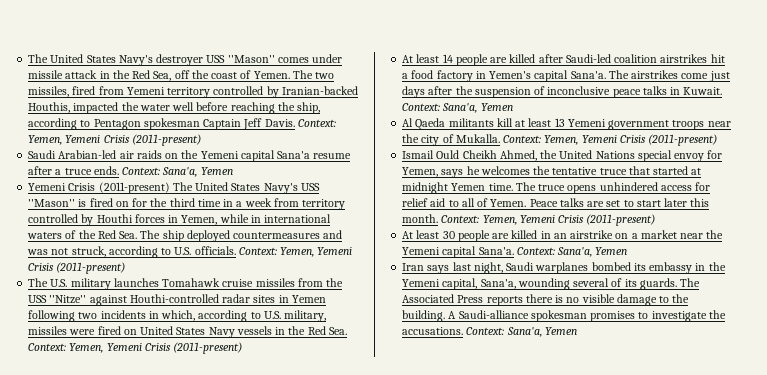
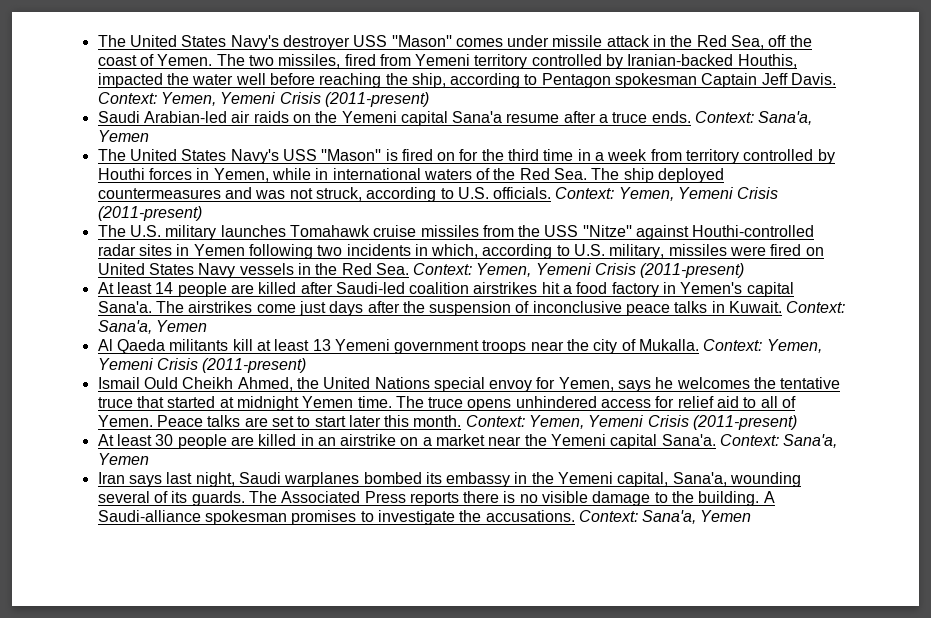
- Yemeni Crisis (2011-present) The United States Navy's USS ''Mason'' is fired on for the third time in a week from territory controlled by Houthi forces in Yemen, while in international waters of the Red Sea. The ship deployed countermeasures and was not struck, according to U.S. officials.
+ The United States Navy's USS ''Mason'' is fired on for the third time in a week from territory controlled by Houthi forces in Yemen, while in international waters of the Red Sea. The ship deployed countermeasures and was not struck, according to U.S. officials.

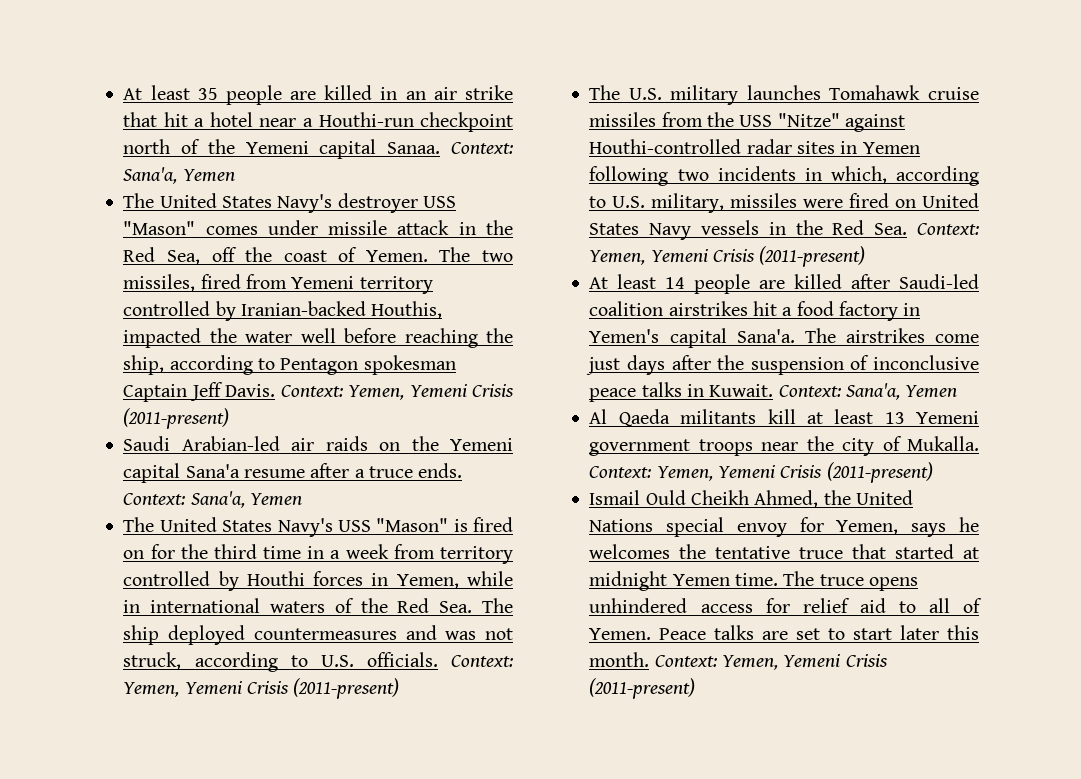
+ At least 35 people are killed in an air strike that hit a hotel near a Houthi-run checkpoint north of the Yemeni capital Sanaa. Context: Sana'a, Yemen
- The United States Navy's destroyer USS ''Mason'' comes under missile attack in the Red Sea, off the coast of Yemen.
+ The United States Navy's destroyer USS "Mason" comes under missile attack in the Red Sea, off the coast of Yemen.
- The United States Navy's USS ''Mason'' is fired on for the third time in a week from territory controlled by Houthi forces in Yemen, while in international waters of the Red Sea. The ship deployed countermeasures and was not struck, according to U.S. officials.
+ The United States Navy's USS "Mason" is fired on for the third time in a week from territory controlled by Houthi forces in Yemen, while in international waters of the Red Sea. The ship deployed countermeasures and was not struck, according to U.S. officials.
- The U.S. military launches Tomahawk cruise missiles from the USS ''Nitze'' against Houthi-controlled radar sites in Yemen following two incidents in which, according to U.S. military, missiles were fired on United States Navy vessels in the Red Sea. Context: Yemen, Yemeni Crisis (2011-present)
+ The U.S. military launches Tomahawk cruise missiles from the USS "Nitze" against Houthi-controlled radar sites in Yemen following two incidents in which, according to U.S. military, missiles were fired on United States Navy vessels in the Red Sea. Context: Yemen, Yemeni Crisis (2011-present)
- At least 30 people are killed in an airstrike on a market near the Yemeni capital Sana'a. Context: Sana'a, Yemen
- Iran says last night, Saudi warplanes bombed its embassy in the Yemeni capital, Sana'a, wounding several of its guards. The Associated Press reports there is no visible damage to the building. A Saudi-alliance spokesman promises to investigate the accusations. Context: Sana'a, Yemen

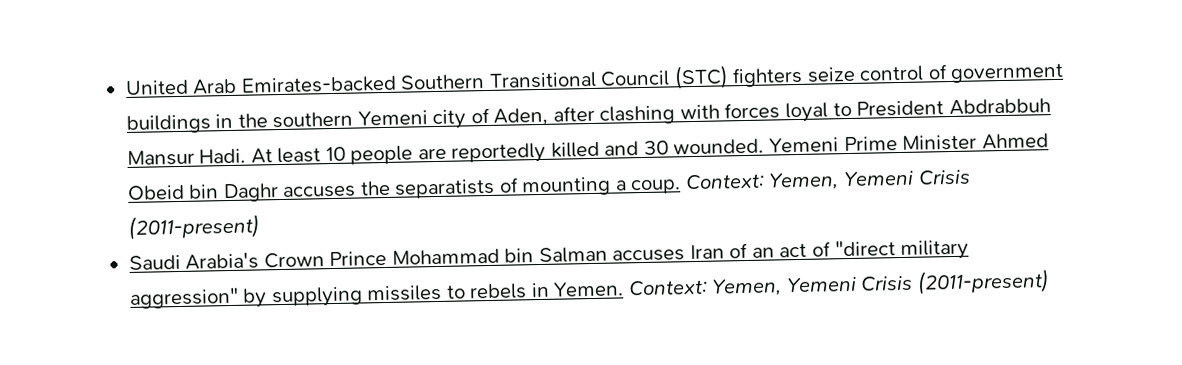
- At least 35 people are killed in an air strike that hit a hotel near a Houthi-run checkpoint north of the Yemeni capital Sanaa. Context: Sana'a, Yemen
- The United States Navy's destroyer USS "Mason" comes under missile attack in the Red Sea, off the coast of Yemen. The two missiles, fired from Yemeni territory controlled by Iranian-backed Houthis, impacted the water well before reaching the ship, according to Pentagon spokesman Captain Jeff Davis.
+ United Arab Emirates-backed Southern Transitional Council (STC) fighters seize control of government buildings in the southern Yemeni city of Aden, after clashing with forces loyal to President Abdrabbuh Mansur Hadi. At least 10 people are reportedly killed and 30 wounded. Yemeni Prime Minister Ahmed Obeid bin Daghr accuses the separatists of mounting a coup.
- Saudi Arabian-led air raids on the Yemeni capital Sana'a resume after a truce ends. Context: Sana'a, Yemen
- The United States Navy's USS "Mason" is fired on for the third time in a week from territory controlled by Houthi forces in Yemen, while in international waters of the Red Sea. The ship deployed countermeasures and was not struck, according to U.S. officials. Context: Yemen, Yemeni Crisis (2011-present)
- The U.S. military launches Tomahawk cruise missiles from the USS "Nitze" against Houthi-controlled radar sites in Yemen following two incidents in which, according to U.S. military, missiles were fired on United States Navy vessels in the Red Sea. Context: Yemen, Yemeni Crisis (2011-present)
- At least 14 people are killed after Saudi-led coalition airstrikes hit a food factory in Yemen's capital Sana'a. The airstrikes come just days after the suspension of inconclusive peace talks in Kuwait. Context: Sana'a, Yemen
- Al Qaeda militants kill at least 13 Yemeni government troops near the city of Mukalla. Context: Yemen, Yemeni Crisis (2011-present)
- Ismail Ould Cheikh Ahmed, the United Nations special envoy for Yemen, says he welcomes the tentative truce that started at midnight Yemen time. The truce opens unhindered access for relief aid to all of Yemen. Peace talks are set to start later this month. Context: Yemen, Yemeni Crisis (2011-present)
+ Saudi Arabia's Crown Prince Mohammad bin Salman accuses Iran of an act of "direct military aggression" by supplying missiles to rebels in Yemen. Context: Yemen, Yemeni Crisis (2011-present)

